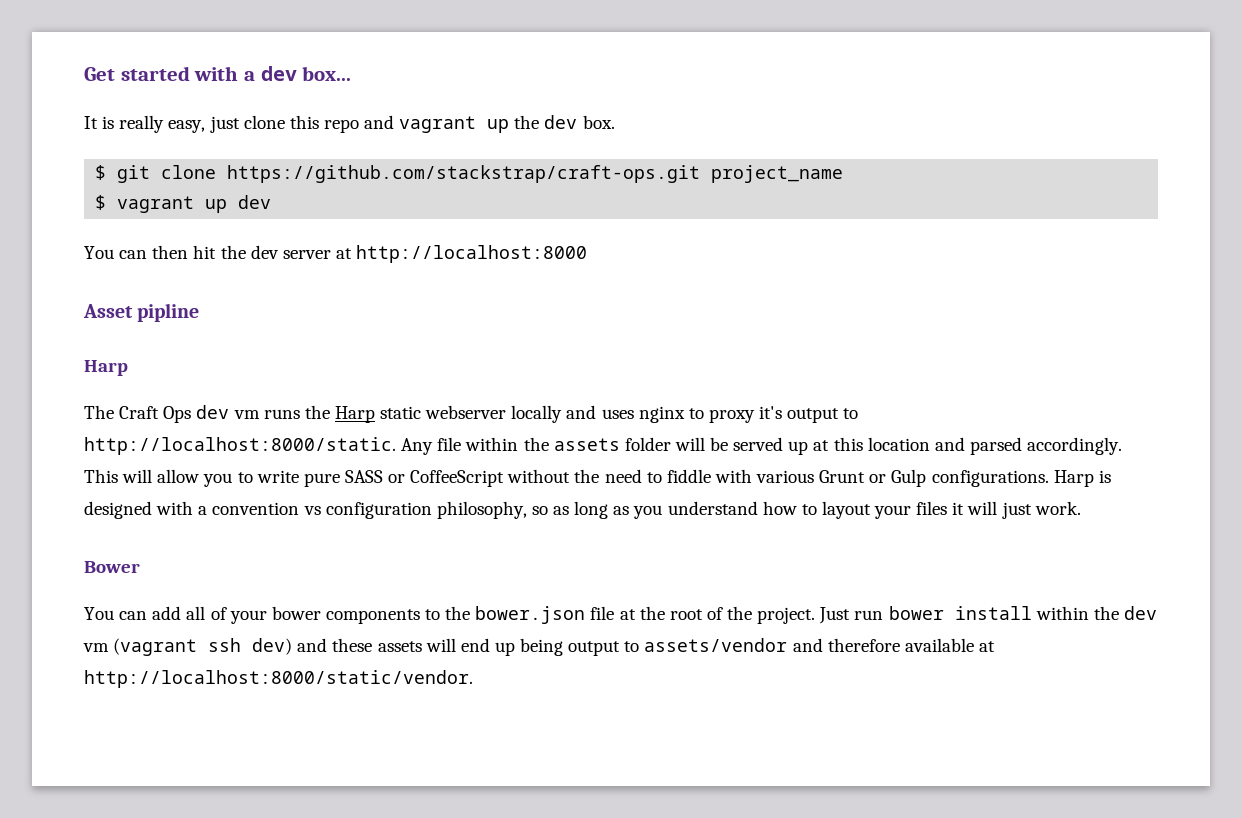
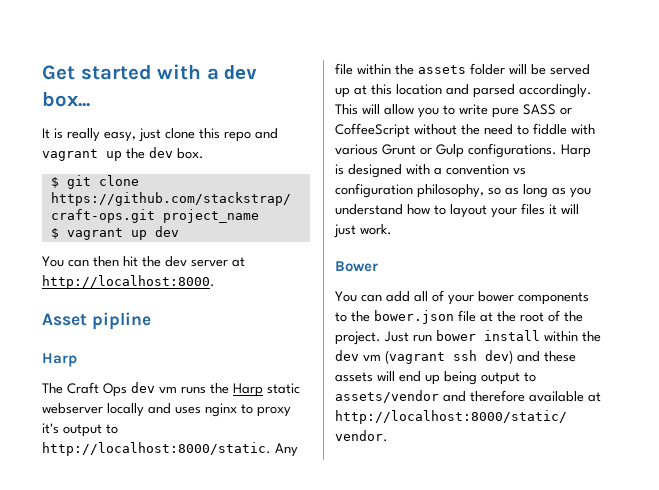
- You can then hit the dev server at http://localhost:8000
+ You can then hit the dev server at http://localhost:8000.

